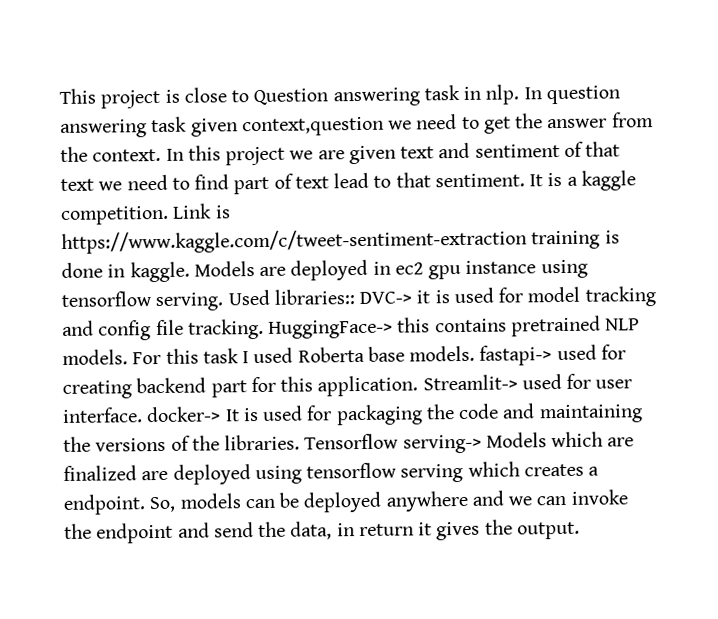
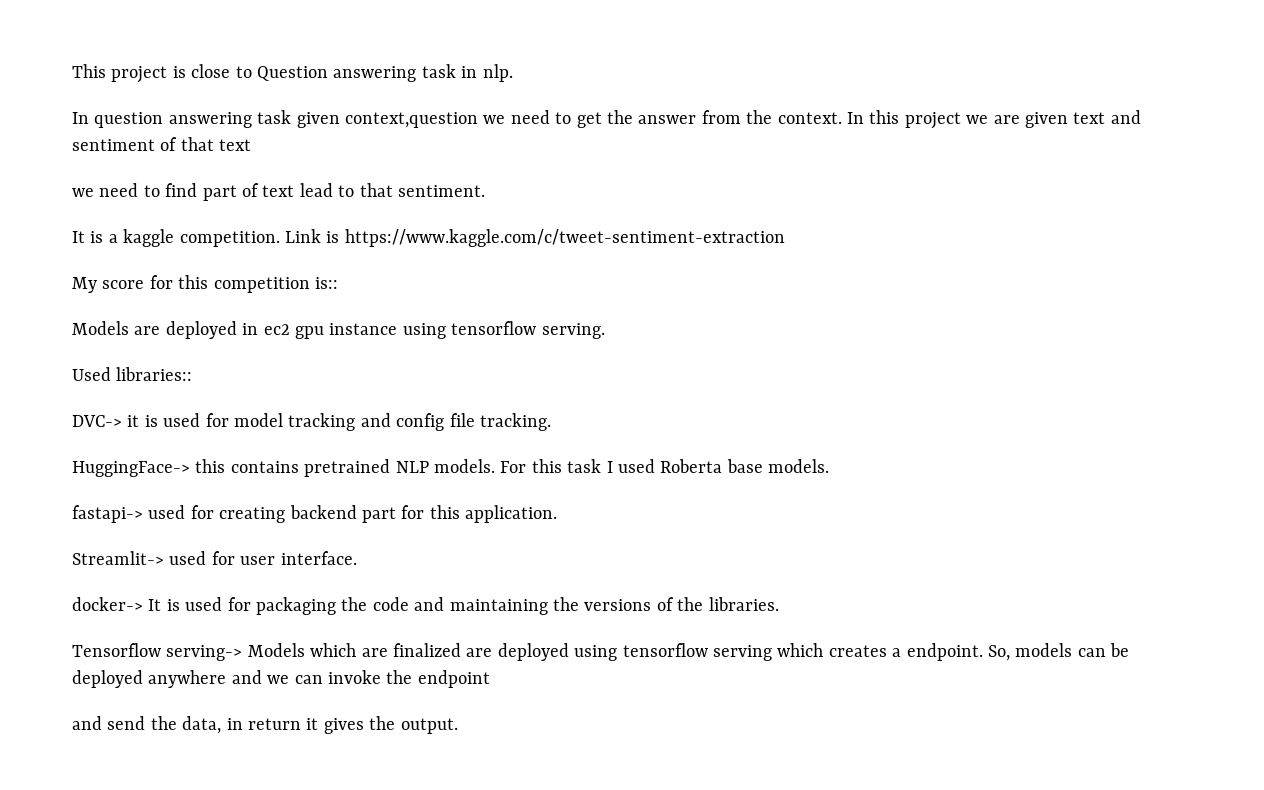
- This project is close to Question answering task in nlp. In question answering task given context,question we need to get the answer from the context.
+ This project is close to Question answering task in nlp.
+ In question answering task given context,question we need to get the answer from the context.
- In this project we are given text and sentiment of that text we need to find part of text lead to that sentiment. It is a kaggle competition.
+ In this project we are given text and sentiment of that text
+ we need to find part of text lead to that sentiment.
+ It is a kaggle competition.
- Link is https://www.kaggle.com/c/tweet-sentiment-extraction training is done in kaggle. Models are deployed in ec2 gpu instance using tensorflow serving. Used libraries:: DVC-> it is used for model tracking and config file tracking. HuggingFace-> this contains pretrained NLP models.
+ Link is https://www.kaggle.com/c/tweet-sentiment-extraction
+ My score for this competition is::
+ Models are deployed in ec2 gpu instance using tensorflow serving.
+ Used libraries::
+ DVC-> it is used for model tracking and config file tracking.
+ HuggingFace-> this contains pretrained NLP models.
- For this task I used Roberta base models. fastapi-> used for creating backend part for this application. Streamlit-> used for user interface. docker-> It is used for packaging the code and maintaining the versions of the libraries. Tensorflow serving-> Models which are finalized are deployed using tensorflow serving which creates a endpoint.
+ For this task I used Roberta base models.
+ fastapi-> used for creating backend part for this application.
+ Streamlit-> used for user interface.
+ docker-> It is used for packaging the code and maintaining the versions of the libraries.
+ Tensorflow serving-> Models which are finalized are deployed using tensorflow serving which creates a endpoint.
- So, models can be deployed anywhere and we can invoke the endpoint and send the data, in return it gives the output.
+ So, models can be deployed anywhere and we can invoke the endpoint
+ and send the data, in return it gives the output.

